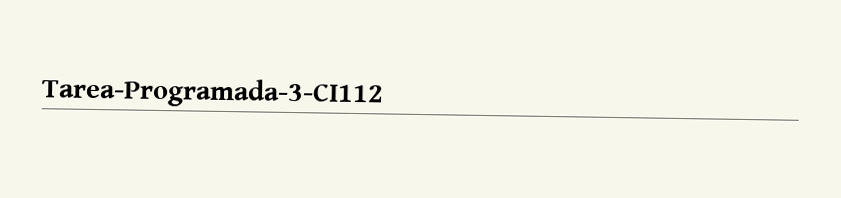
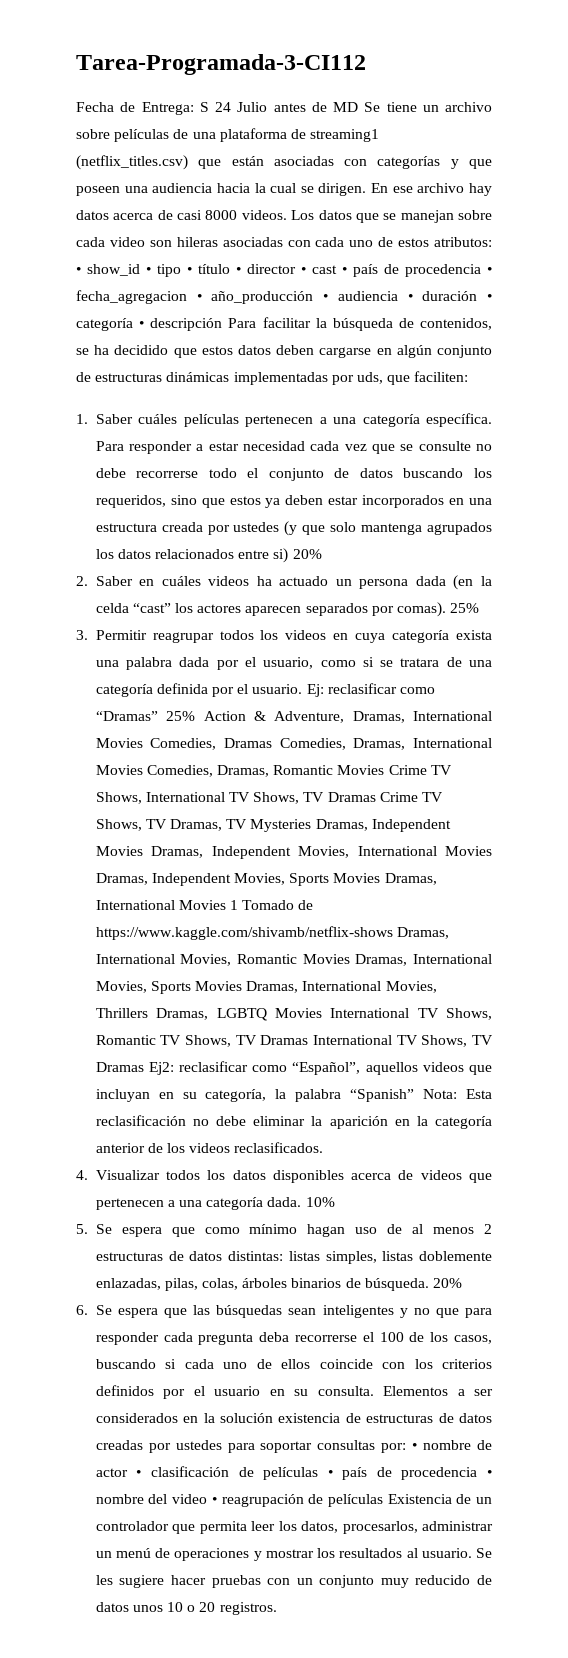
+ Fecha de Entrega: S 24 Julio antes de MD Se tiene un archivo sobre películas de una plataforma de streaming1 (netflix_titles.csv) que están asociadas con categorías y que poseen una audiencia hacia la cual se dirigen. En ese archivo hay datos acerca de casi 8000 videos. Los datos que se manejan sobre cada video son hileras asociadas con cada uno de estos atributos: • show_id • tipo • título • director • cast • país de procedencia • fecha_agregacion • año_producción • audiencia • duración • categoría • descripción Para facilitar la búsqueda de contenidos, se ha decidido que estos datos deben cargarse en algún conjunto de estructuras dinámicas implementadas por uds, que faciliten:
+ 1. Saber cuáles películas pertenecen a una categoría específica. Para responder a estar necesidad cada vez que se consulte no debe recorrerse todo el conjunto de datos buscando los requeridos, sino que estos ya deben estar incorporados en una estructura creada por ustedes (y que solo mantenga agrupados los datos relacionados entre si) 20%
+ 2. Saber en cuáles videos ha actuado un persona dada (en la celda “cast” los actores aparecen separados por comas). 25%
+ 3. Permitir reagrupar todos los videos en cuya categoría exista una palabra dada por el usuario, como si se tratara de una categoría definida por el usuario. Ej: reclasificar como “Dramas” 25% Action & Adventure, Dramas, International Movies Comedies, Dramas Comedies, Dramas, International Movies Comedies, Dramas, Romantic Movies Crime TV Shows, International TV Shows, TV Dramas Crime TV Shows, TV Dramas, TV Mysteries Dramas, Independent Movies Dramas, Independent Movies, International Movies Dramas, Independent Movies, Sports Movies Dramas, International Movies 1 Tomado de https://www.kaggle.com/shivamb/netflix-shows Dramas, International Movies, Romantic Movies Dramas, International Movies, Sports Movies Dramas, International Movies, Thrillers Dramas, LGBTQ Movies International TV Shows, Romantic TV Shows, TV Dramas International TV Shows, TV Dramas Ej2: reclasificar como “Español”, aquellos videos que incluyan en su categoría, la palabra “Spanish” Nota: Esta reclasificación no debe eliminar la aparición en la categoría anterior de los videos reclasificados.
+ 4. Visualizar todos los datos disponibles acerca de videos que pertenecen a una categoría dada. 10%
+ 5. Se espera que como mínimo hagan uso de al menos 2 estructuras de datos distintas: listas simples, listas doblemente enlazadas, pilas, colas, árboles binarios de búsqueda. 20%
+ 6. Se espera que las búsquedas sean inteligentes y no que para responder cada pregunta deba recorrerse el 100 de los casos, buscando si cada uno de ellos coincide con los criterios definidos por el usuario en su consulta. Elementos a ser considerados en la solución existencia de estructuras de datos creadas por ustedes para soportar consultas por: • nombre de actor • clasificación de películas • país de procedencia • nombre del video • reagrupación de películas Existencia de un controlador que permita leer los datos, procesarlos, administrar un menú de operaciones y mostrar los resultados al usuario. Se les sugiere hacer pruebas con un conjunto muy reducido de datos unos 10 o 20 registros.

